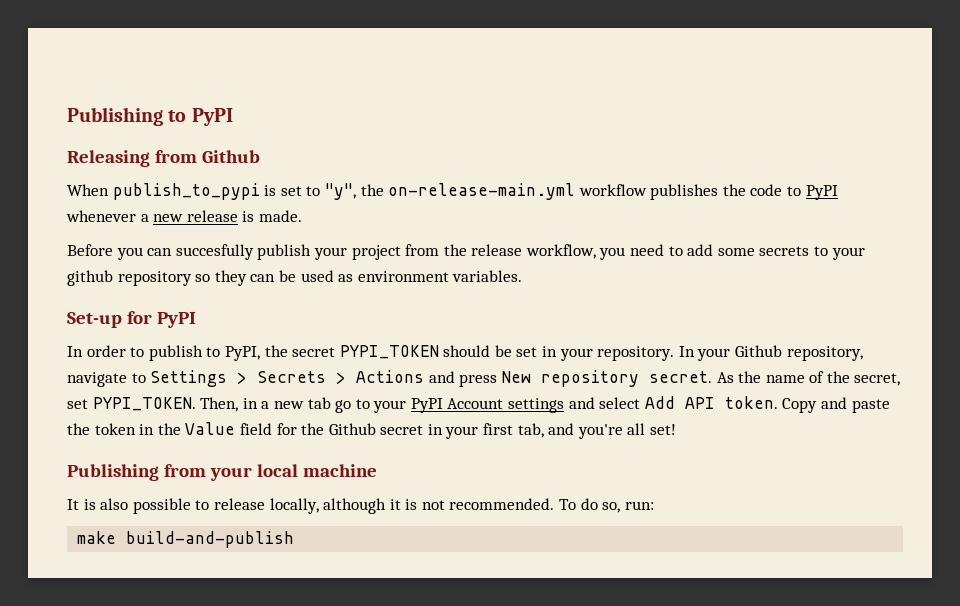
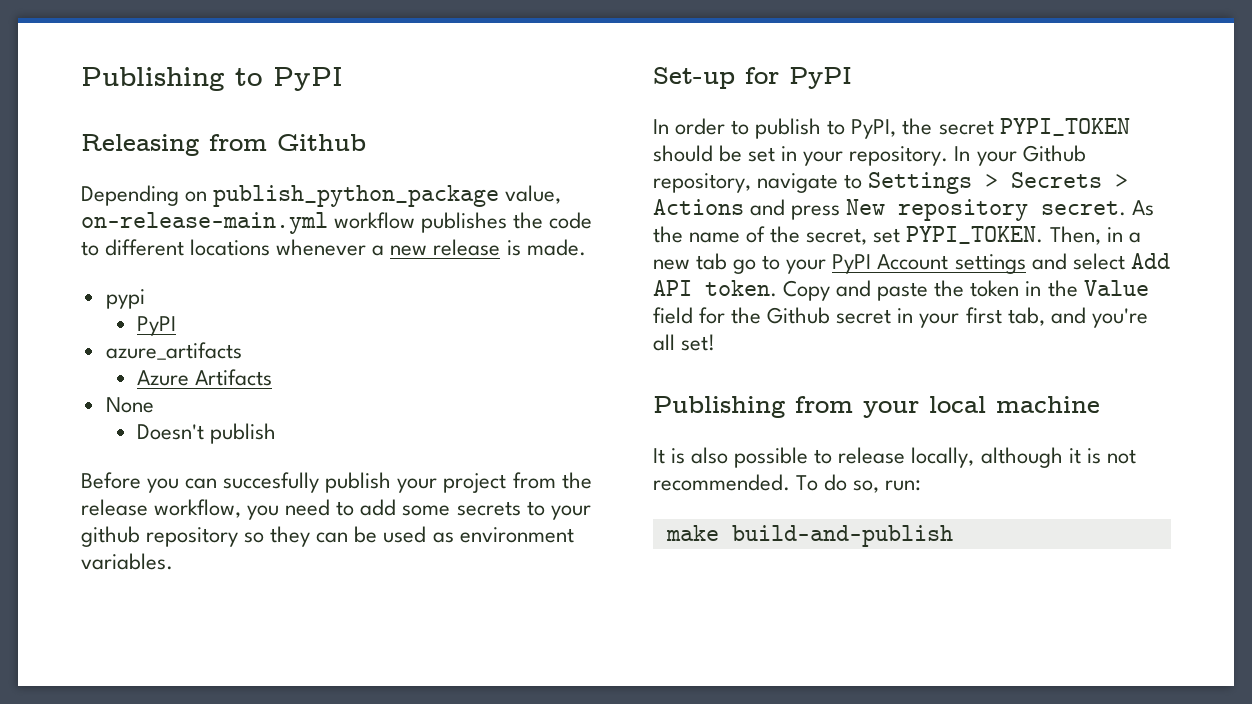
- When publish_to_pypi is set to "y", the on-release-main.yml workflow publishes the code to PyPI whenever a new release is made.
+ Depending on publish_python_package value, on-release-main.yml workflow publishes the code to different locations whenever a new release is made.
+ pypi
+ PyPI
+ azure_artifacts
+ Azure Artifacts
+ None
+ Doesn't publish

